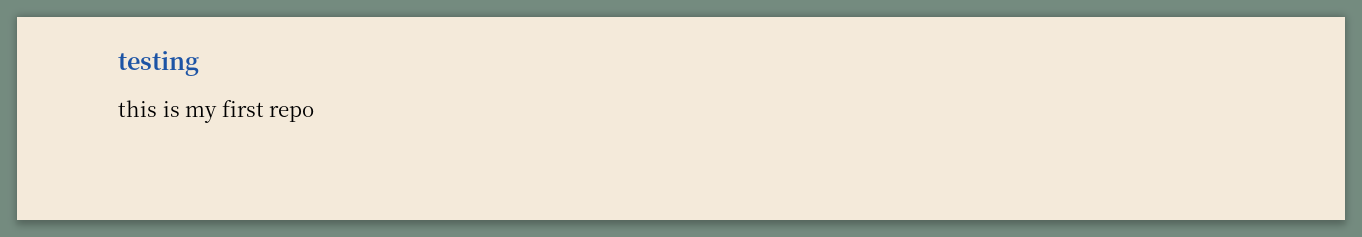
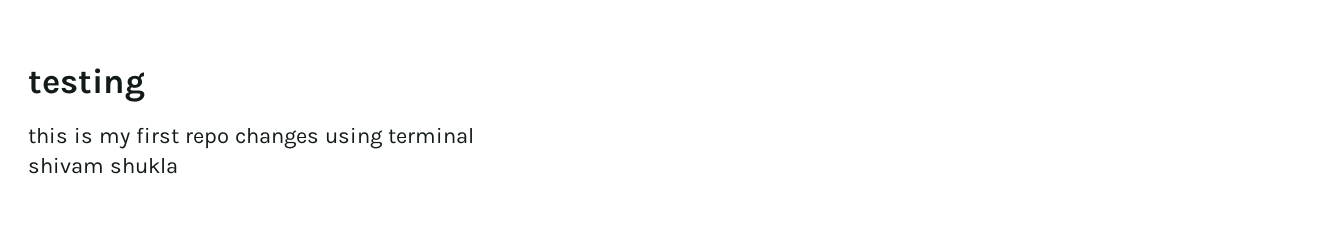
- this is my first repo
+ this is my first repo changes using terminal
+ shivam shukla

